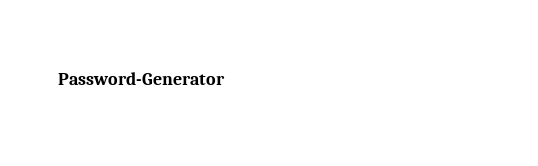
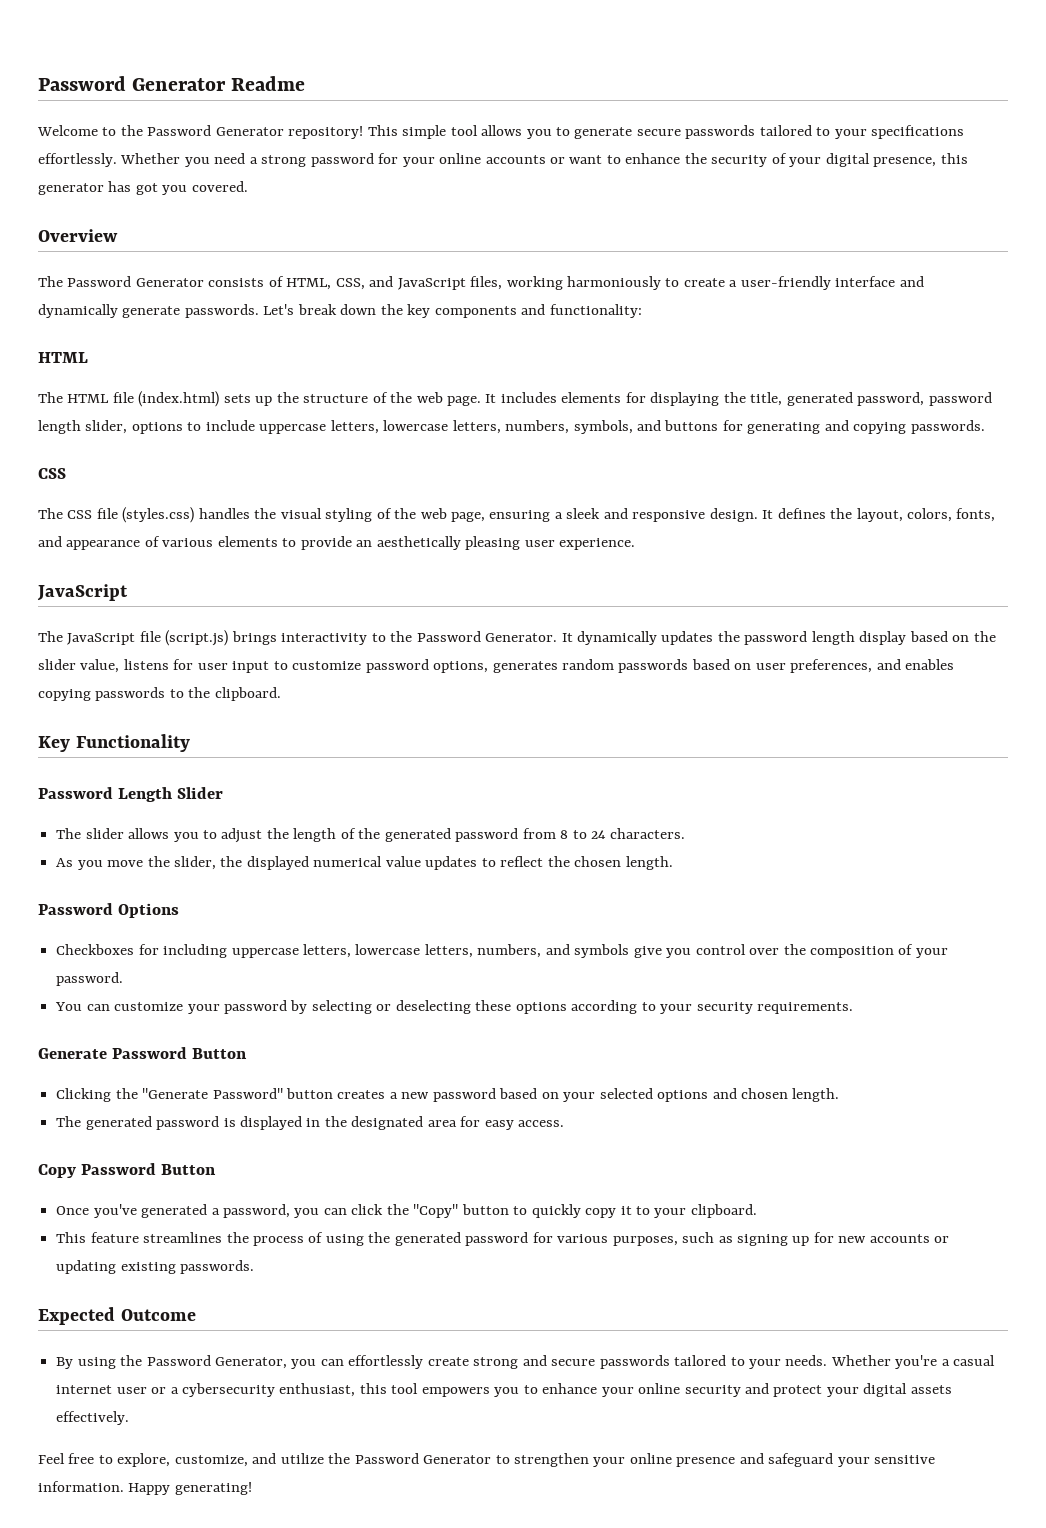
- Password-Generator
+ Password Generator Readme
+ Welcome to the Password Generator repository! This simple tool allows you to generate secure passwords tailored to your specifications effortlessly. Whether you need a strong password for your online accounts or want to enhance the security of your digital presence, this generator has got you covered.
+ Overview
+ The Password Generator consists of HTML, CSS, and JavaScript files, working harmoniously to create a user-friendly interface and dynamically generate passwords. Let's break down the key components and functionality:
+ HTML
+ The HTML file (index.html) sets up the structure of the web page. It includes elements for displaying the title, generated password, password length slider, options to include uppercase letters, lowercase letters, numbers, symbols, and buttons for generating and copying passwords.
+ CSS
+ The CSS file (styles.css) handles the visual styling of the web page, ensuring a sleek and responsive design. It defines the layout, colors, fonts, and appearance of various elements to provide an aesthetically pleasing user experience.
+ JavaScript
+ The JavaScript file (script.js) brings interactivity to the Password Generator. It dynamically updates the password length display based on the slider value, listens for user input to customize password options, generates random passwords based on user preferences, and enables copying passwords to the clipboard.
+ Key Functionality
+ Password Length Slider
+ The slider allows you to adjust the length of the generated password from 8 to 24 characters.
+ As you move the slider, the displayed numerical value updates to reflect the chosen length.
+ Password Options
+ Checkboxes for including uppercase letters, lowercase letters, numbers, and symbols give you control over the composition of your password.
+ You can customize your password by selecting or deselecting these options according to your security requirements.
+ Generate Password Button
+ Clicking the "Generate Password" button creates a new password based on your selected options and chosen length.
+ The generated password is displayed in the designated area for easy access.
+ Copy Password Button
+ Once you've generated a password, you can click the "Copy" button to quickly copy it to your clipboard.
+ This feature streamlines the process of using the generated password for various purposes, such as signing up for new accounts or updating existing passwords.
+ Expected Outcome
+ By using the Password Generator, you can effortlessly create strong and secure passwords tailored to your needs. Whether you're a casual internet user or a cybersecurity enthusiast, this tool empowers you to enhance your online security and protect your digital assets effectively.
+ Feel free to explore, customize, and utilize the Password Generator to strengthen your online presence and safeguard your sensitive information. Happy generating!

